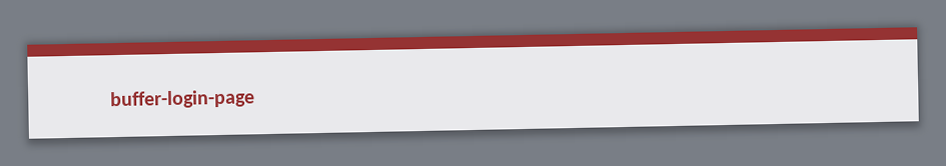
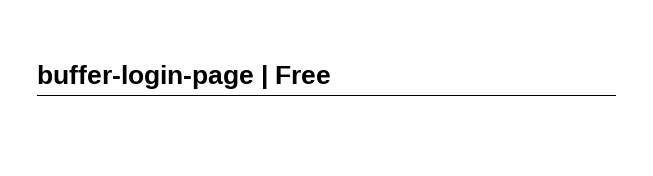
- buffer-login-page
+ buffer-login-page | Free

